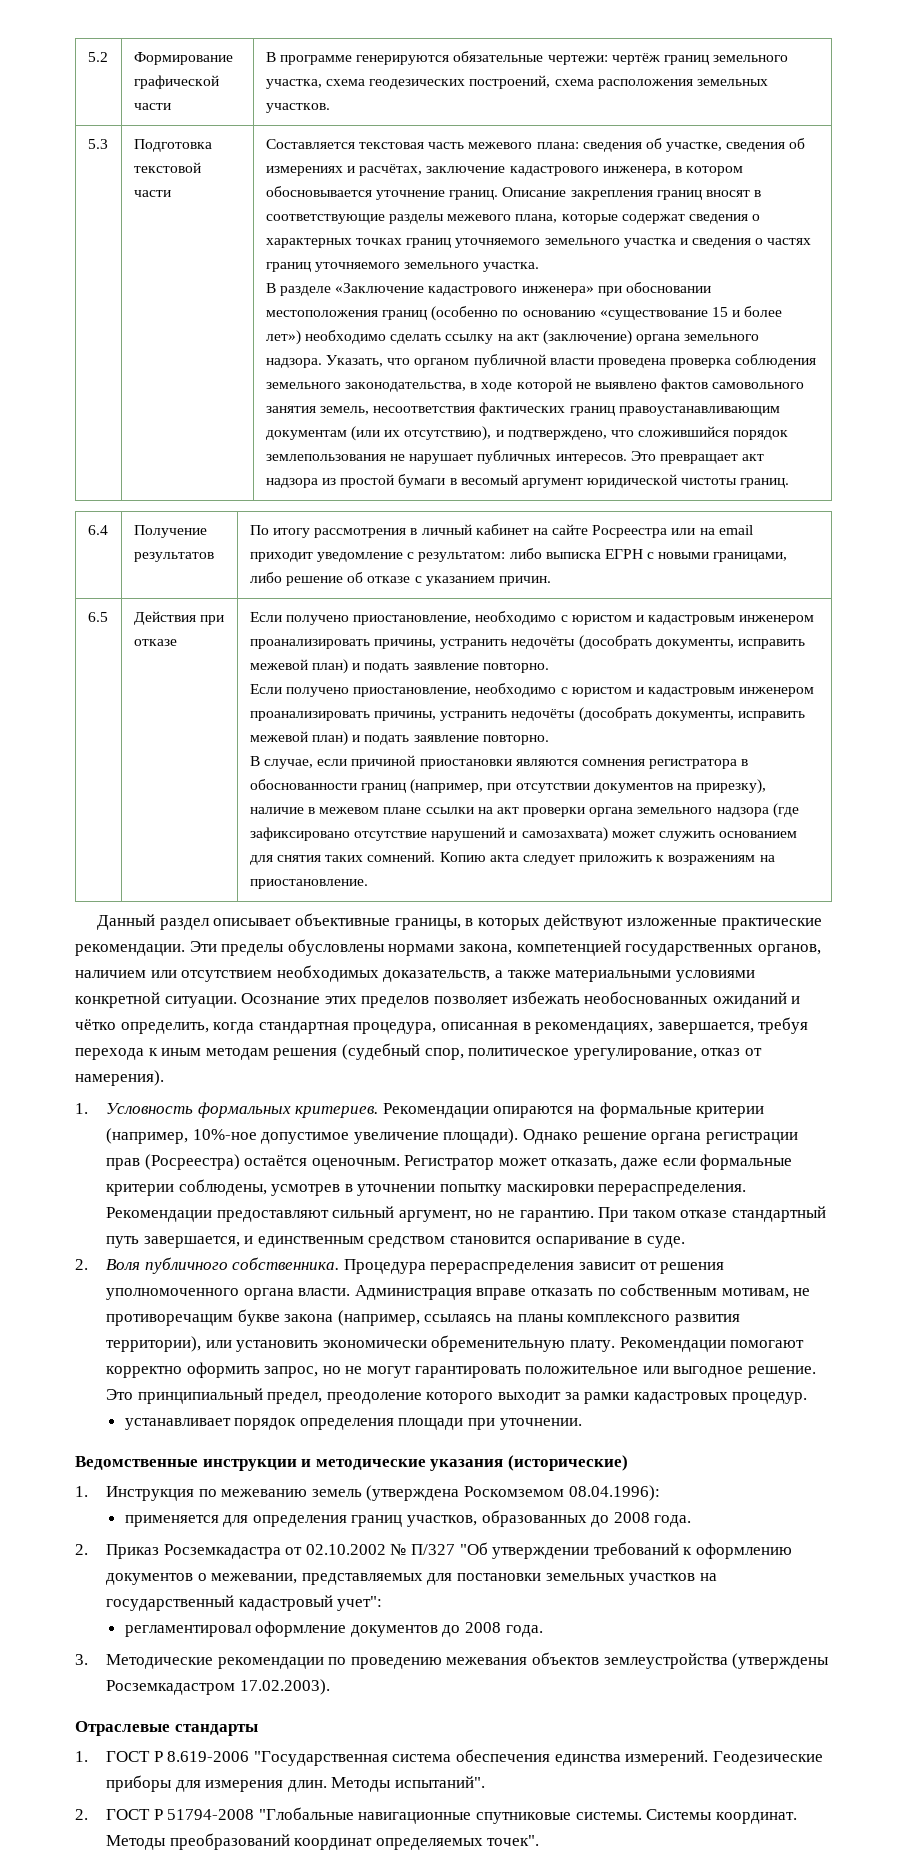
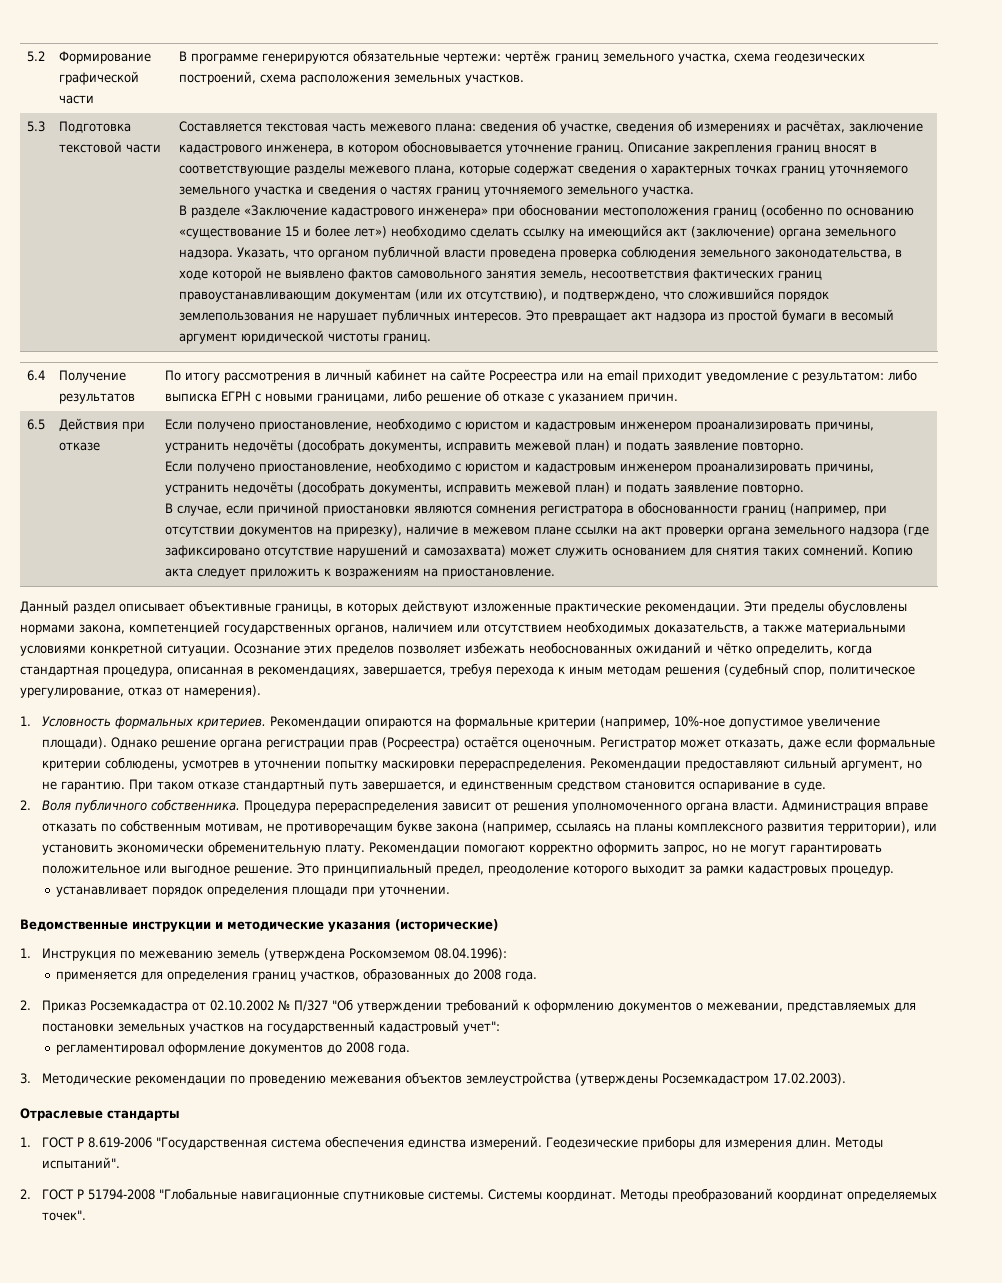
- В разделе «Заключение кадастрового инженера» при обосновании местоположения границ (особенно по основанию «существование 15 и более лет») необходимо сделать ссылку на акт (заключение) органа земельного надзора.
+ В разделе «Заключение кадастрового инженера» при обосновании местоположения границ (особенно по основанию «существование 15 и более лет») необходимо сделать ссылку на имеющийся акт (заключение) органа земельного надзора.

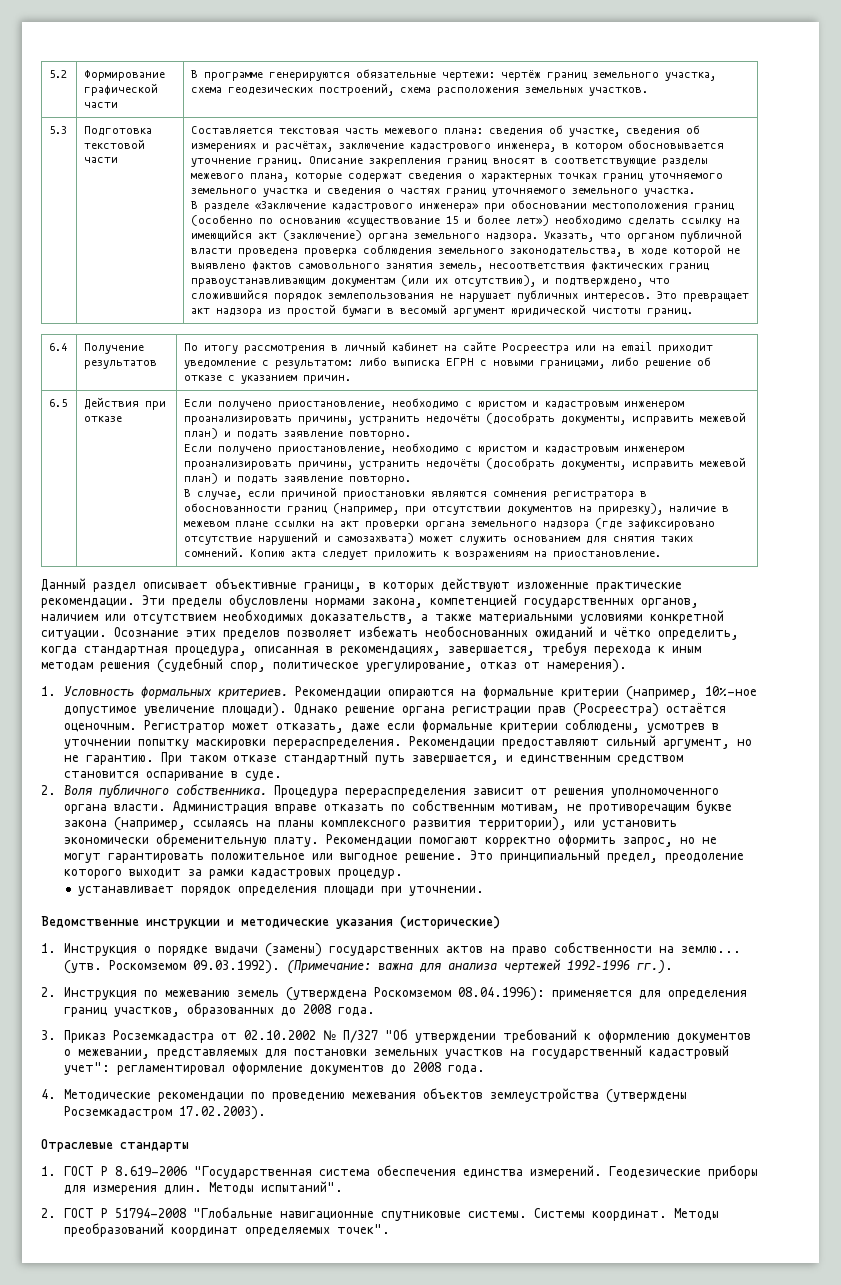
- 1. Инструкция по межеванию земель (утверждена Роскомземом 08.04.1996):
- применяется для определения границ участков, образованных до 2008 года.
+ 1. Инструкция о порядке выдачи (замены) государственных актов на право собственности на землю... (утв. Роскомземом 09.03.1992). (Примечание: важна для анализа чертежей 1992–1996 гг.).
+ 2. Инструкция по межеванию земель (утверждена Роскомземом 08.04.1996): применяется для определения границ участков, образованных до 2008 года.
- 2. Приказ Росземкадастра от 02.10.2002 № П/327 "Об утверждении требований к оформлению документов о межевании, представляемых для постановки земельных участков на государственный кадастровый учет":
- регламентировал оформление документов до 2008 года.
+ 3. Приказ Росземкадастра от 02.10.2002 № П/327 "Об утверждении требований к оформлению документов о межевании, представляемых для постановки земельных участков на государственный кадастровый учет": регламентировал оформление документов до 2008 года.
- 3. Методические рекомендации по проведению межевания объектов землеустройства (утверждены Росземкадастром 17.02.2003).
+ 4. Методические рекомендации по проведению межевания объектов землеустройства (утверждены Росземкадастром 17.02.2003).

